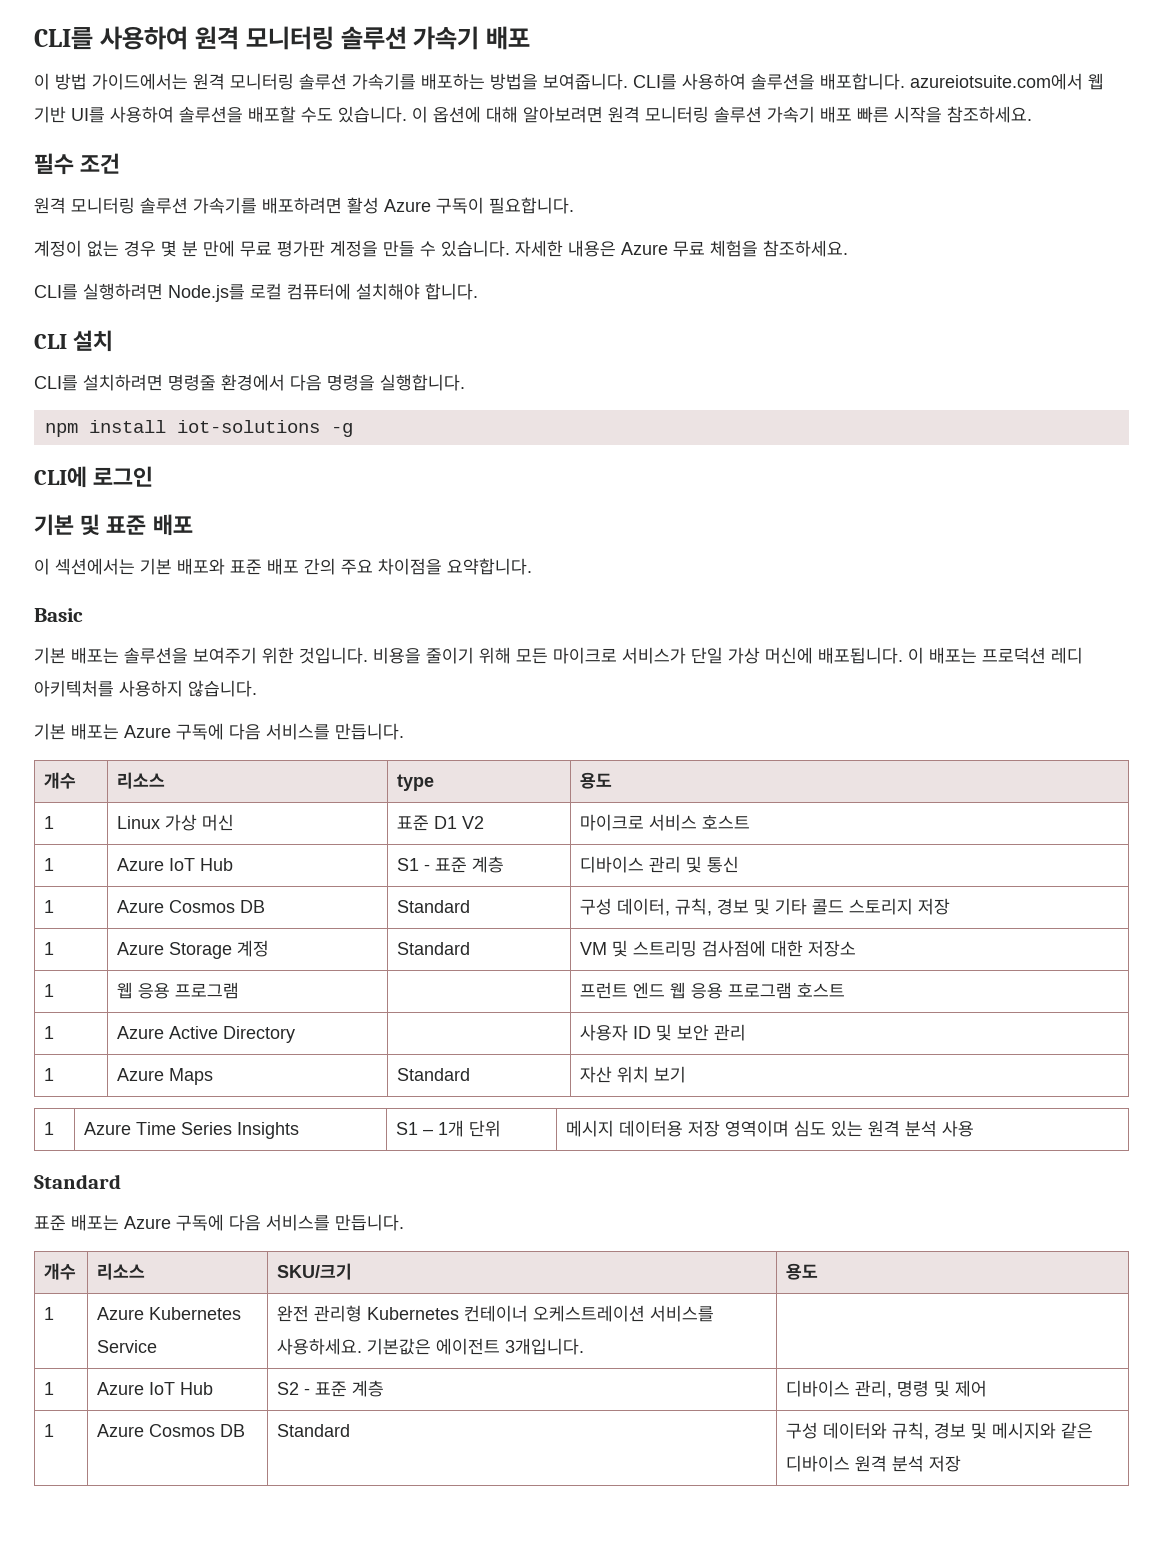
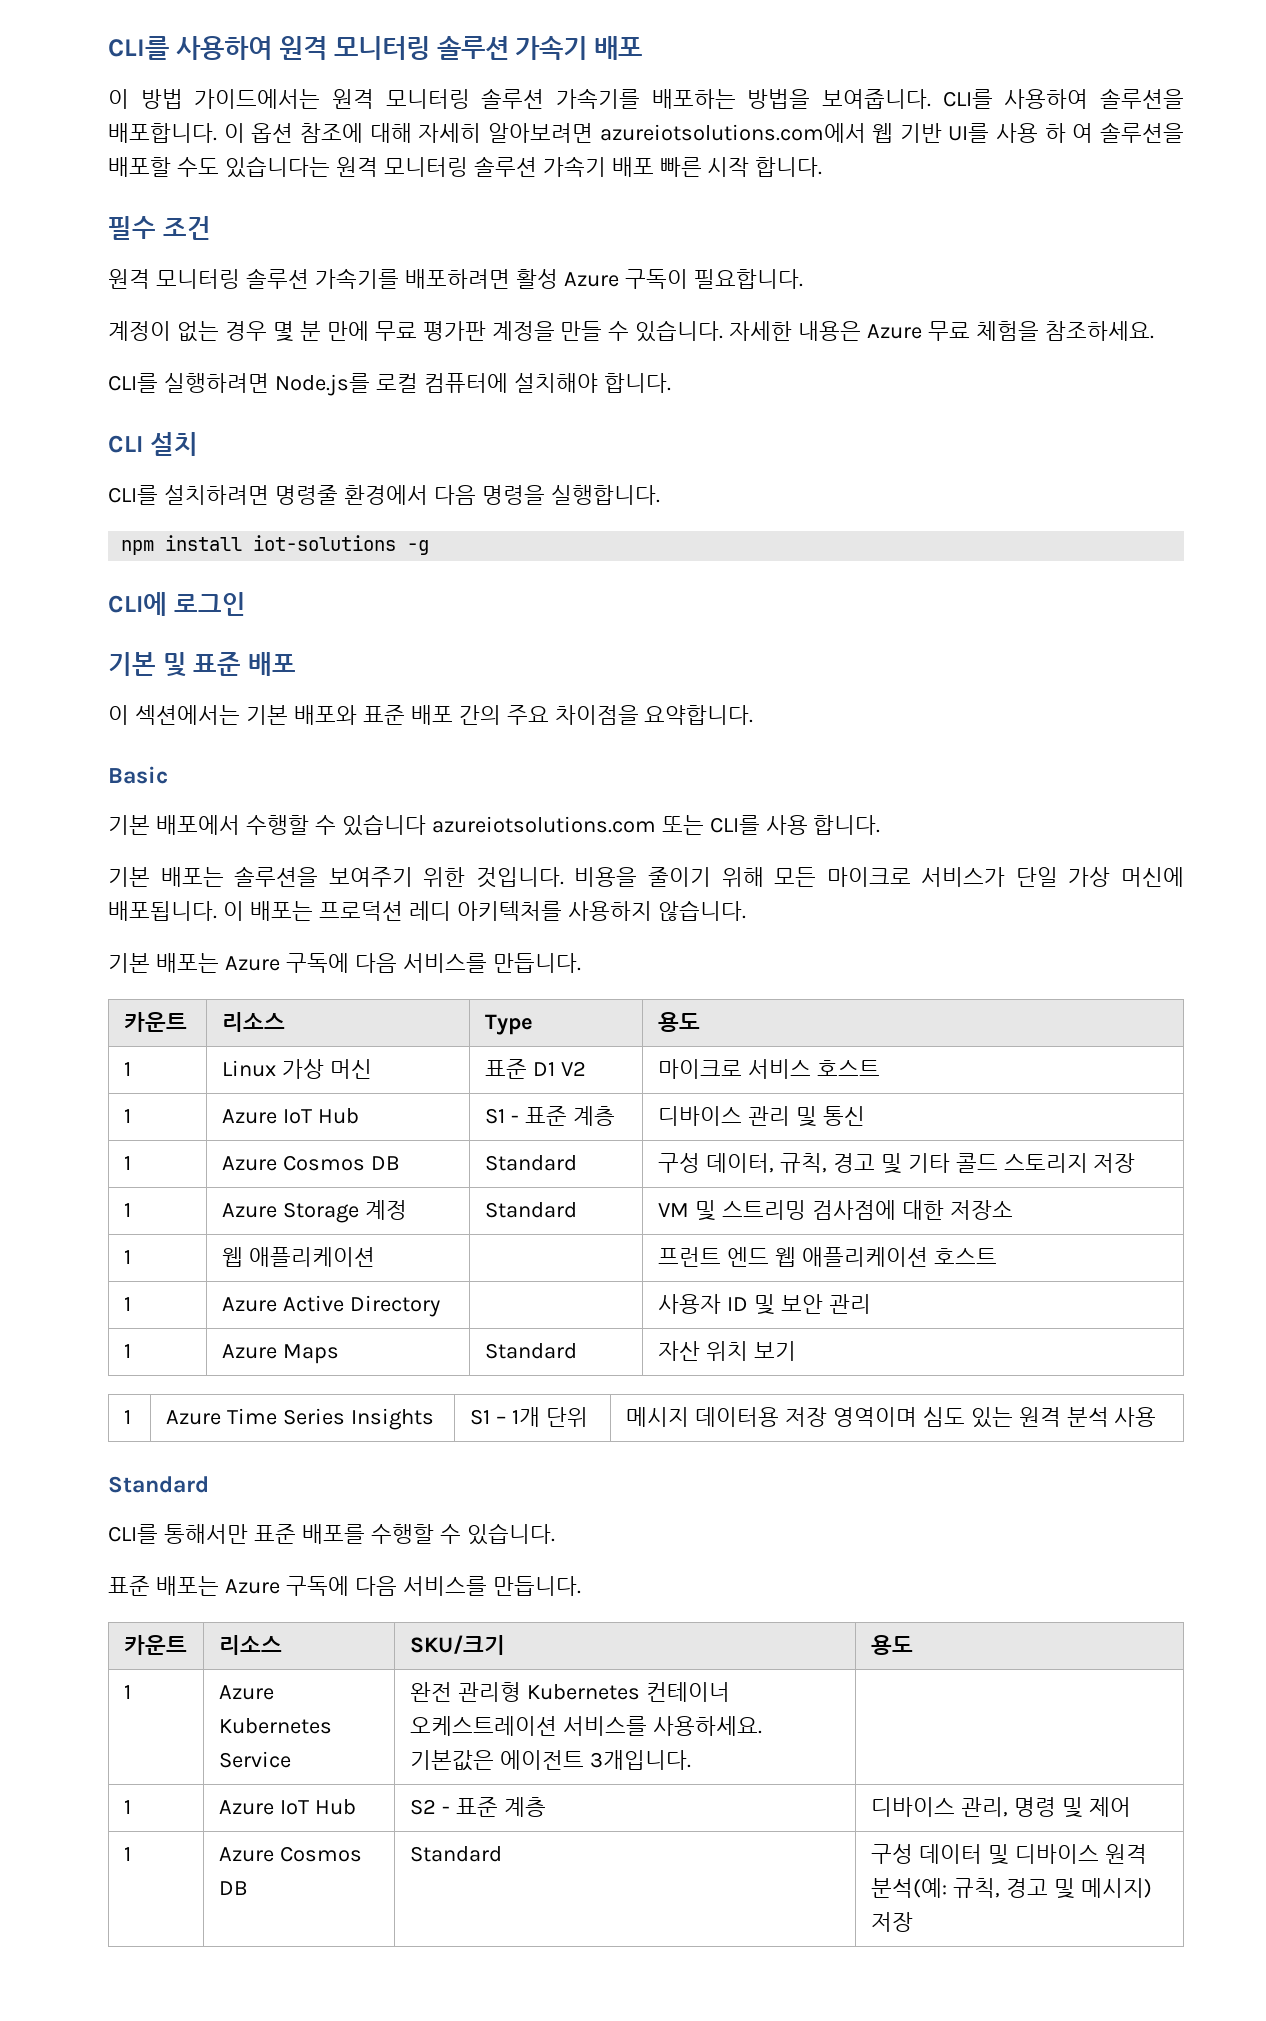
- CLI를 사용하여 솔루션을 배포합니다. azureiotsuite.com에서 웹 기반 UI를 사용하여 솔루션을 배포할 수도 있습니다. 이 옵션에 대해 알아보려면 원격 모니터링 솔루션 가속기 배포 빠른 시작을 참조하세요.
+ CLI를 사용하여 솔루션을 배포합니다. 이 옵션 참조에 대해 자세히 알아보려면 azureiotsolutions.com에서 웹 기반 UI를 사용 하 여 솔루션을 배포할 수도 있습니다는 원격 모니터링 솔루션 가속기 배포 빠른 시작 합니다.
+ 기본 배포에서 수행할 수 있습니다 azureiotsolutions.com 또는 CLI를 사용 합니다.
- 개수 | 리소스 | type | 용도
+ 카운트 | 리소스 | Type | 용도
- 1 | Azure Cosmos DB | Standard | 구성 데이터, 규칙, 경보 및 기타 콜드 스토리지 저장
+ 1 | Azure Cosmos DB | Standard | 구성 데이터, 규칙, 경고 및 기타 콜드 스토리지 저장
- 1 | 웹 응용 프로그램 | | 프런트 엔드 웹 응용 프로그램 호스트
+ 1 | 웹 애플리케이션 | | 프런트 엔드 웹 애플리케이션 호스트
+ CLI를 통해서만 표준 배포를 수행할 수 있습니다.
- 개수 | 리소스 | SKU/크기 | 용도
+ 카운트 | 리소스 | SKU/크기 | 용도
- 1 | Azure Cosmos DB | Standard | 구성 데이터와 규칙, 경보 및 메시지와 같은 디바이스 원격 분석 저장
+ 1 | Azure Cosmos DB | Standard | 구성 데이터 및 디바이스 원격 분석(예: 규칙, 경고 및 메시지) 저장

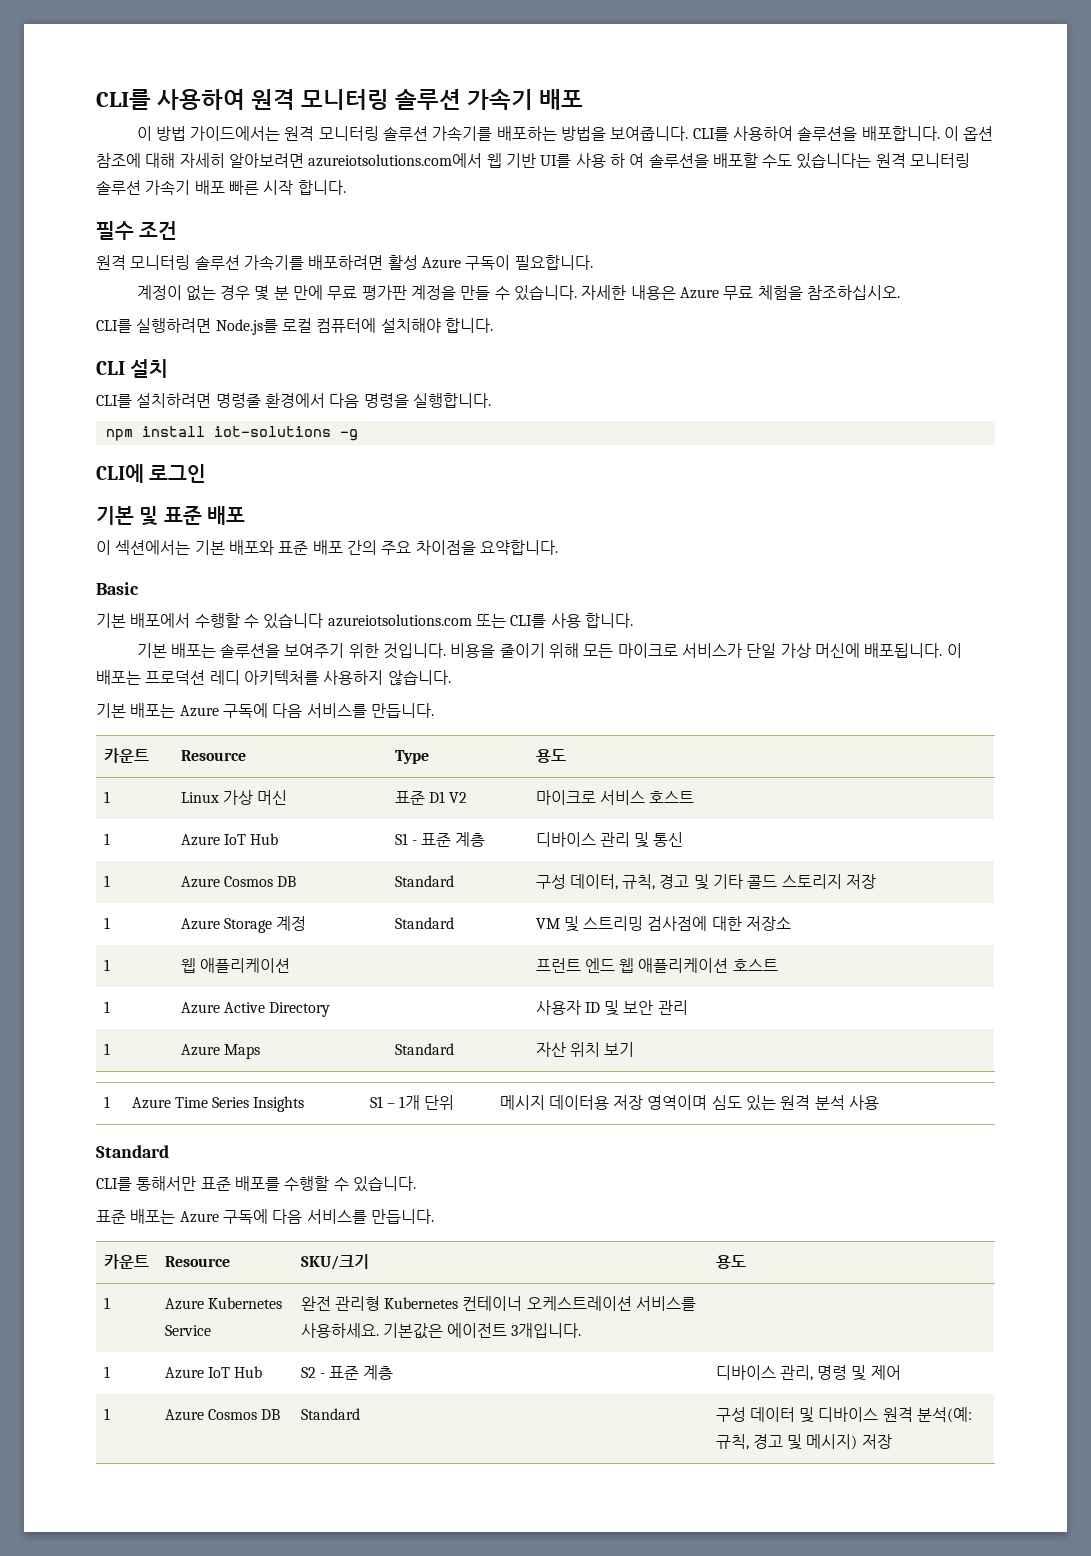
- 자세한 내용은 Azure 무료 체험을 참조하세요.
+ 자세한 내용은 Azure 무료 체험을 참조하십시오.
- 카운트 | 리소스 | Type | 용도
+ 카운트 | Resource | Type | 용도
- 카운트 | 리소스 | SKU/크기 | 용도
+ 카운트 | Resource | SKU/크기 | 용도

